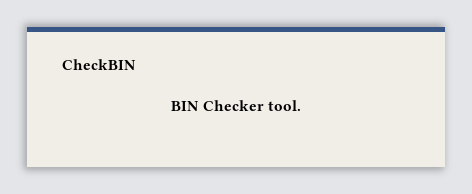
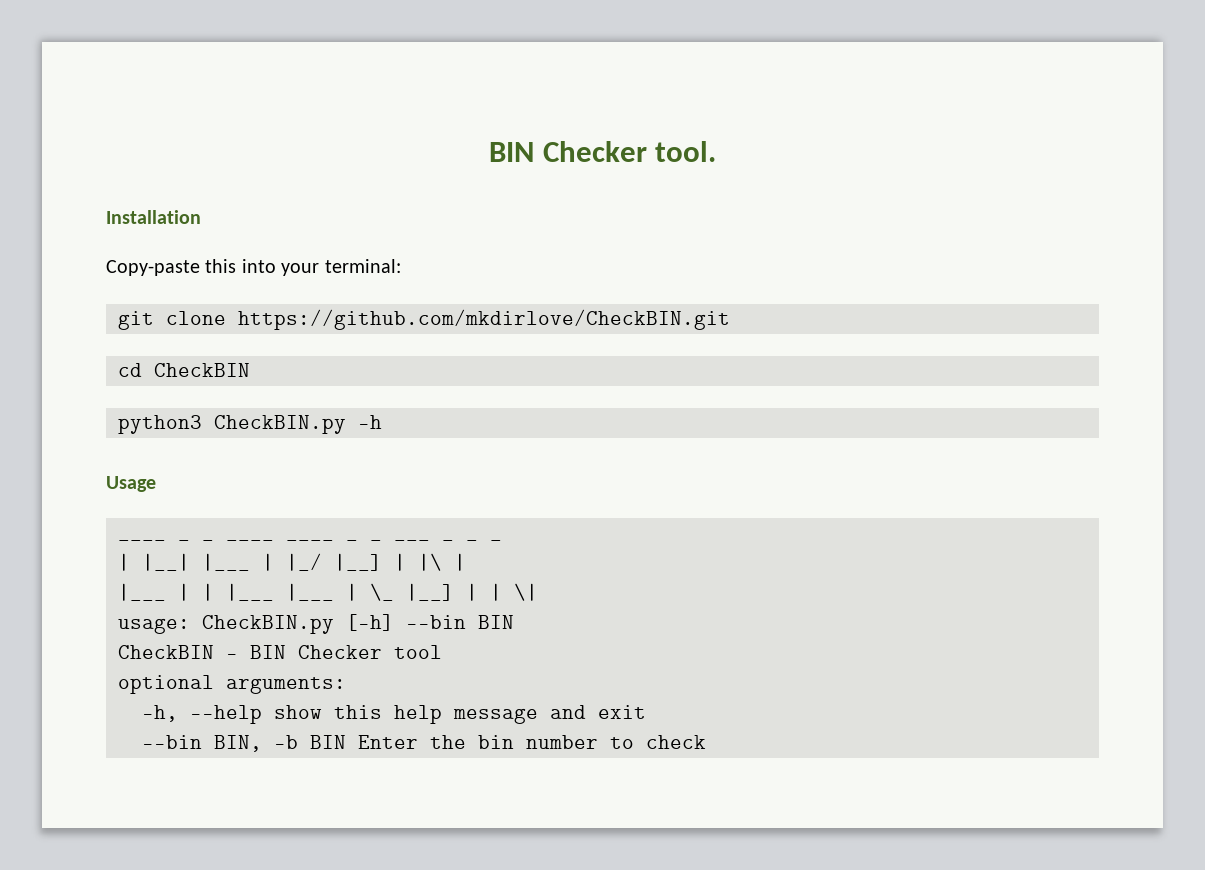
- CheckBIN
+ Installation
+ Copy-paste this into your terminal:
+ git clone https://github.com/mkdirlove/CheckBIN.git
+ cd CheckBIN
+ python3 CheckBIN.py -h
+ Usage
+ ____ _ _ ____ ____ _ _ ___ _ _ _
+ | |__| |___ | |_/ |__] | |\ |
+ |___ | | |___ |___ | \_ |__] | | \|
+ usage: CheckBIN.py [-h] --bin BIN
+ CheckBIN - BIN Checker tool
+ optional arguments:
+ -h, --help show this help message and exit
+ --bin BIN, -b BIN Enter the bin number to check

